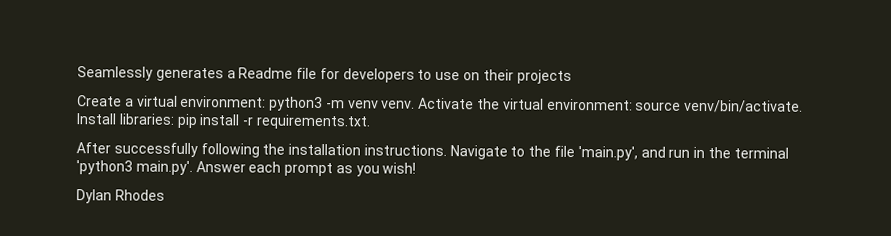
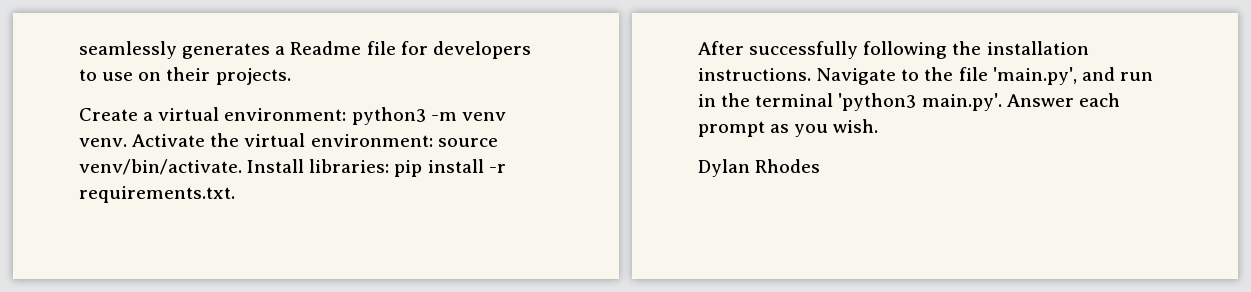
- Seamlessly generates a Readme file for developers to use on their projects
+ seamlessly generates a Readme file for developers to use on their projects.
- Navigate to the file 'main.py', and run in the terminal 'python3 main.py'. Answer each prompt as you wish!
+ Navigate to the file 'main.py', and run in the terminal 'python3 main.py'. Answer each prompt as you wish.

